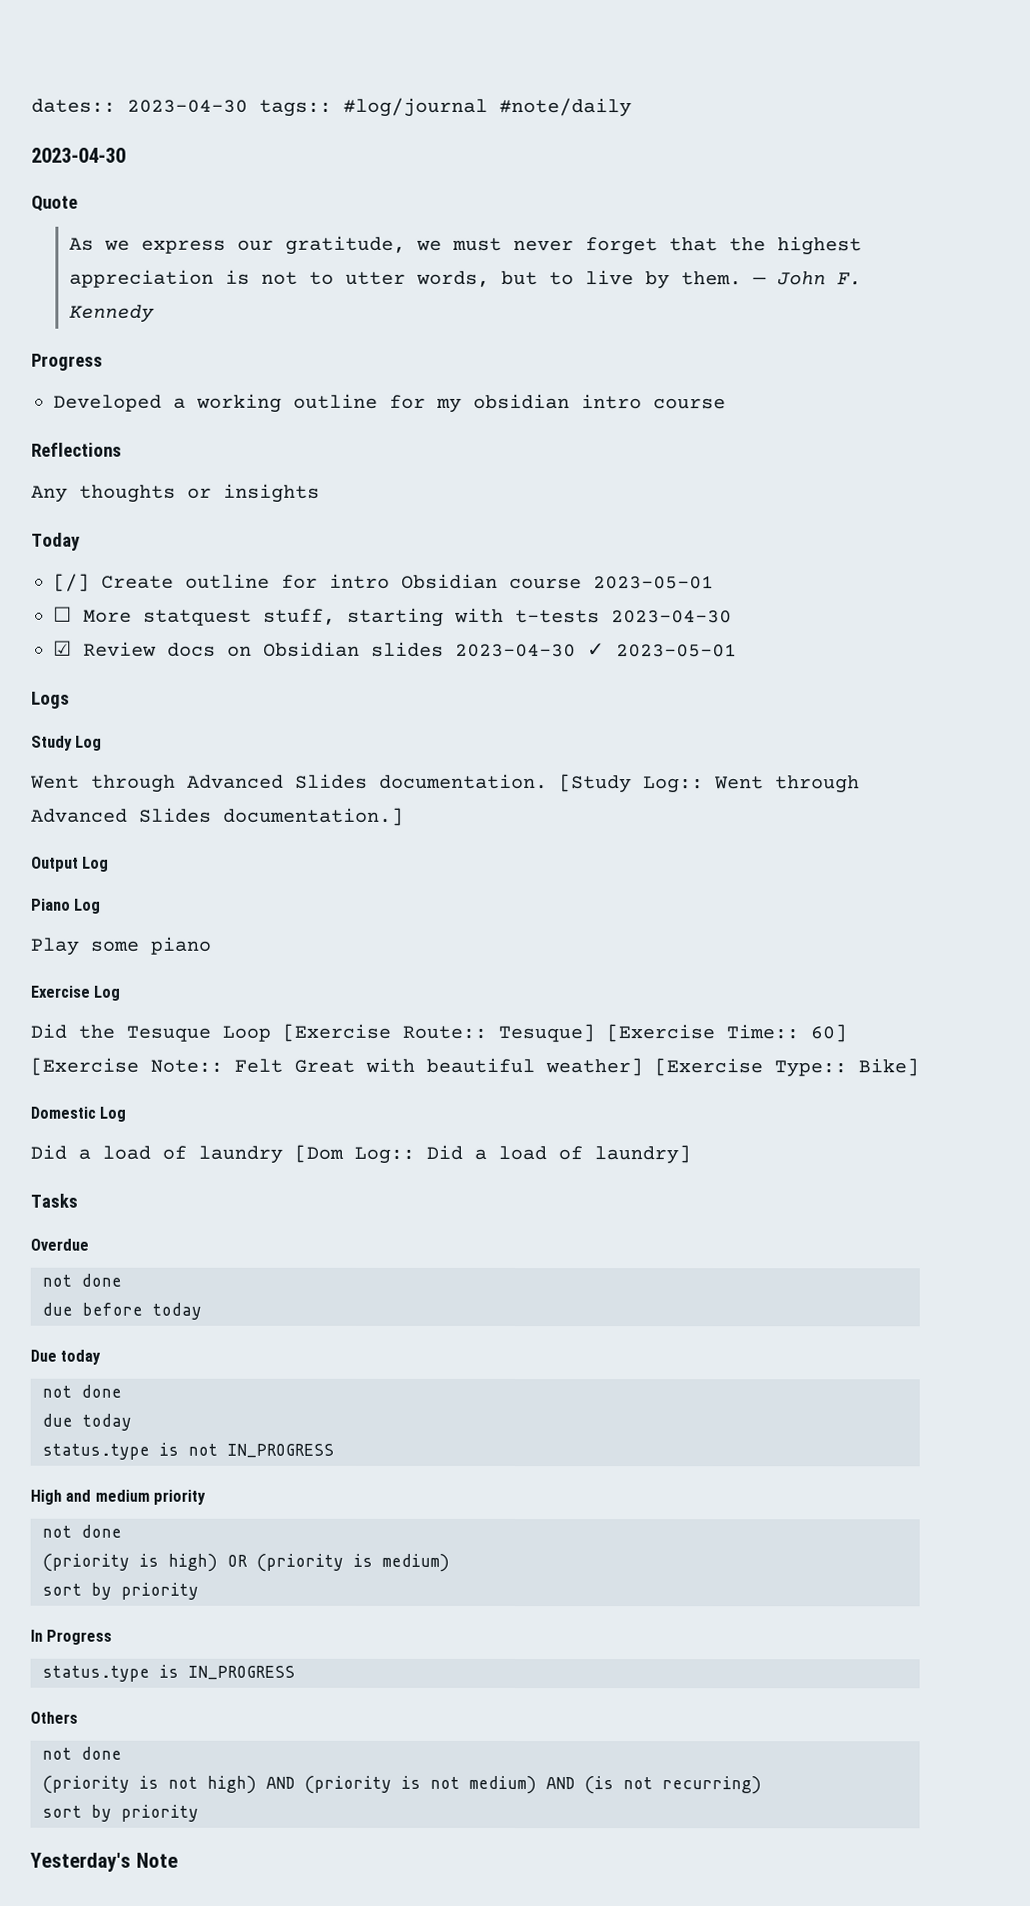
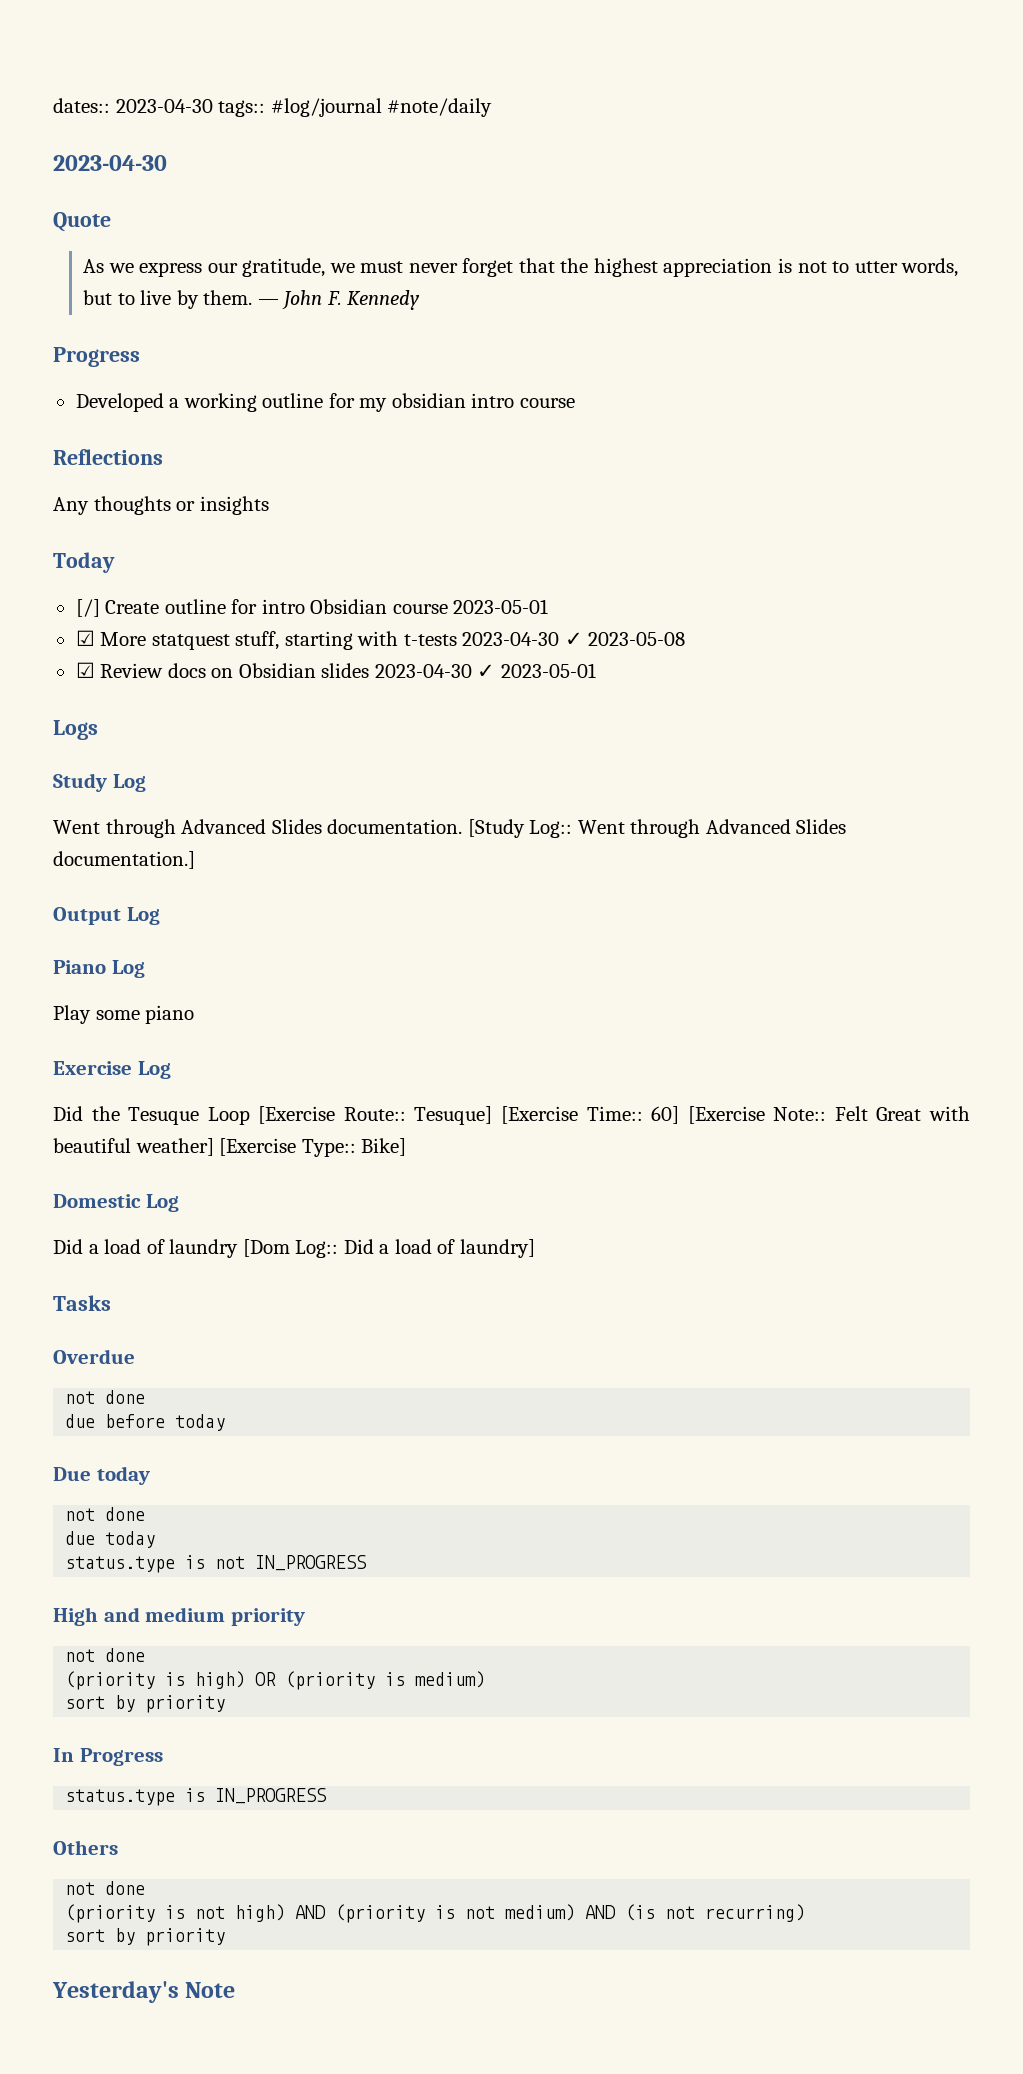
- ☐ More statquest stuff, starting with t-tests 2023-04-30
+ ☑ More statquest stuff, starting with t-tests 2023-04-30 ✓ 2023-05-08

